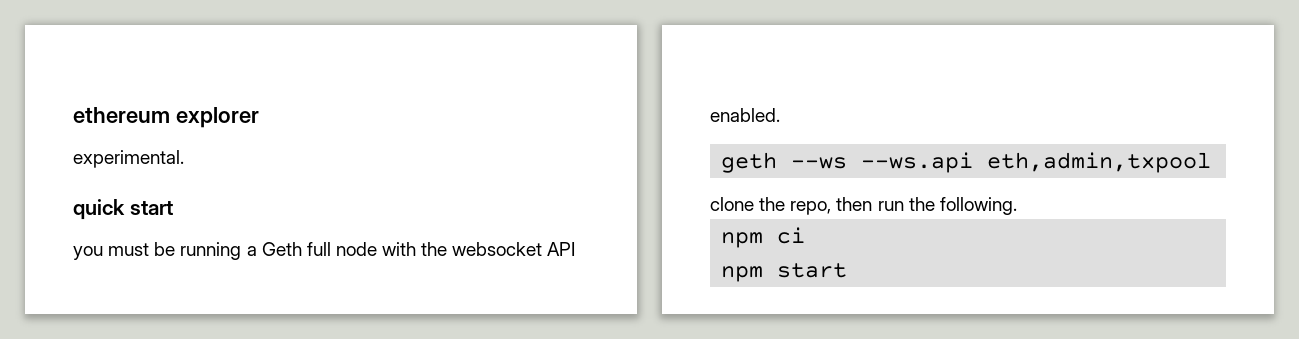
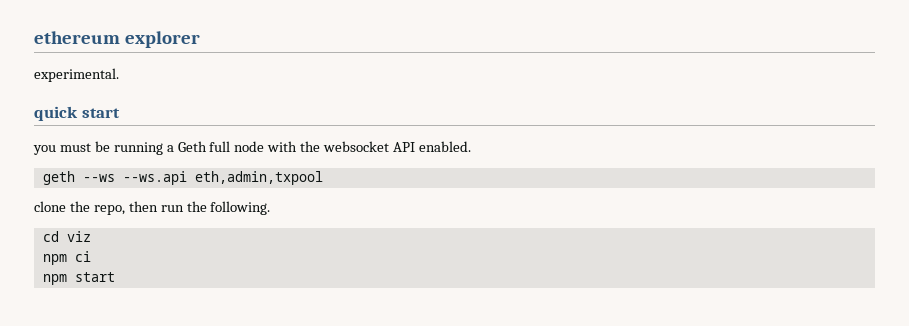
+ cd viz

